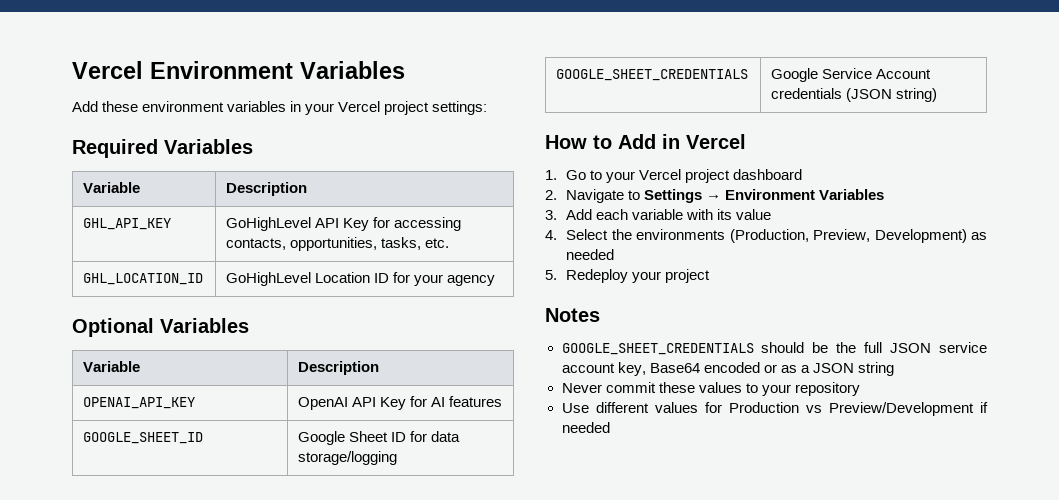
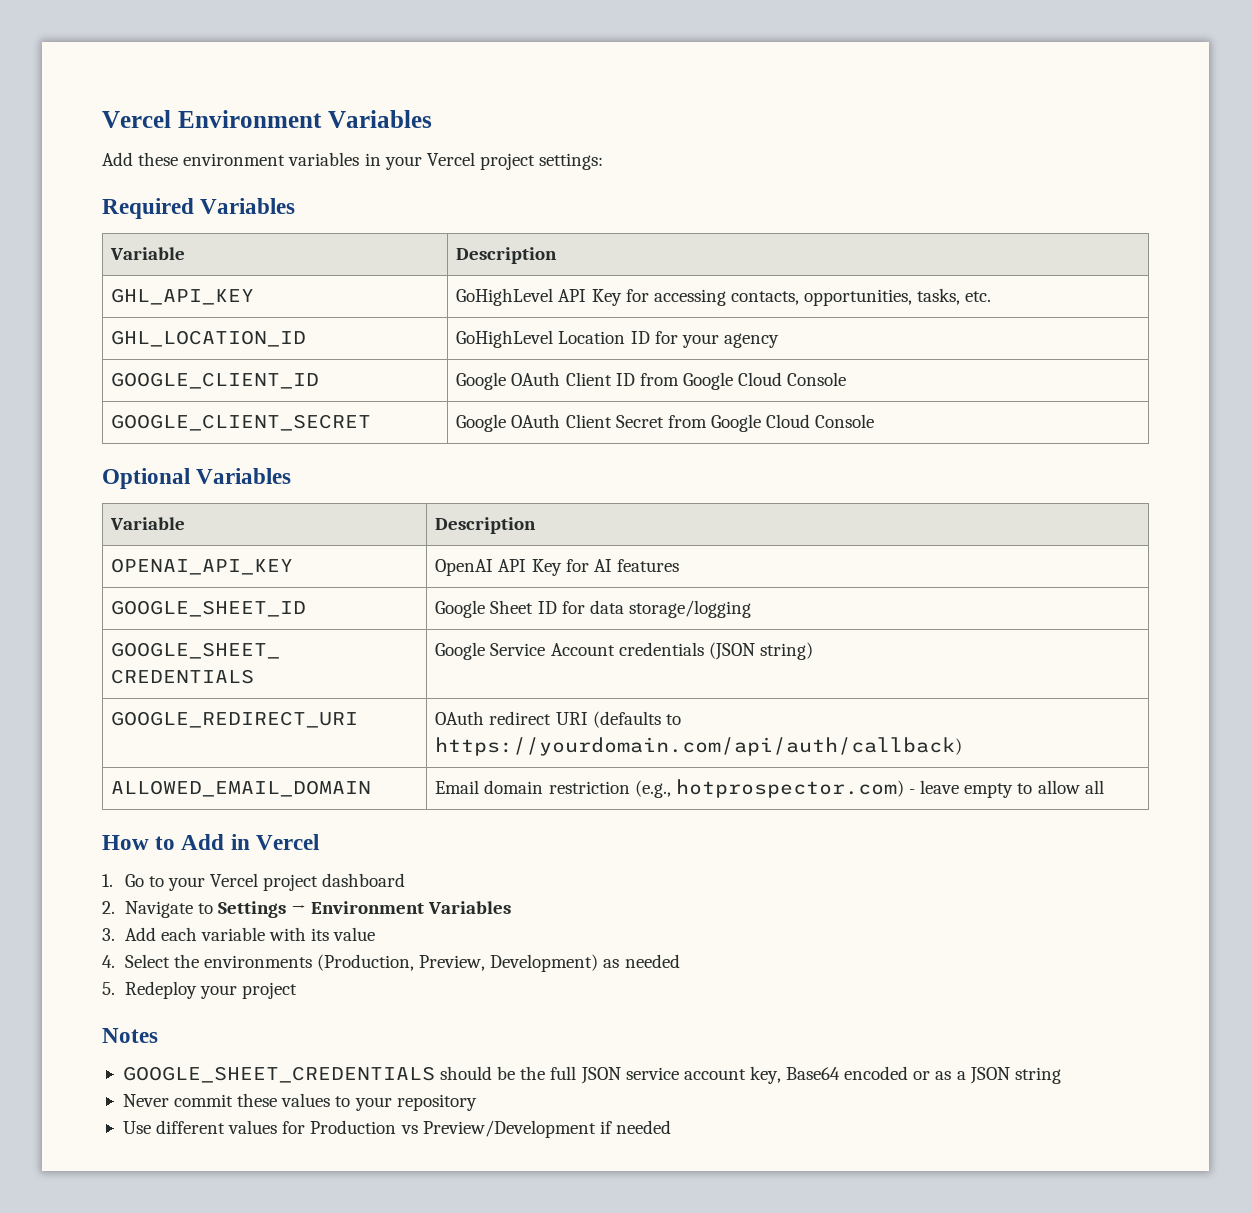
+ GOOGLE_CLIENT_ID | Google OAuth Client ID from Google Cloud Console
+ GOOGLE_CLIENT_SECRET | Google OAuth Client Secret from Google Cloud Console
+ GOOGLE_REDIRECT_URI | OAuth redirect URI (defaults to https://yourdomain.com/api/auth/callback)
+ ALLOWED_EMAIL_DOMAIN | Email domain restriction (e.g., hotprospector.com) - leave empty to allow all

